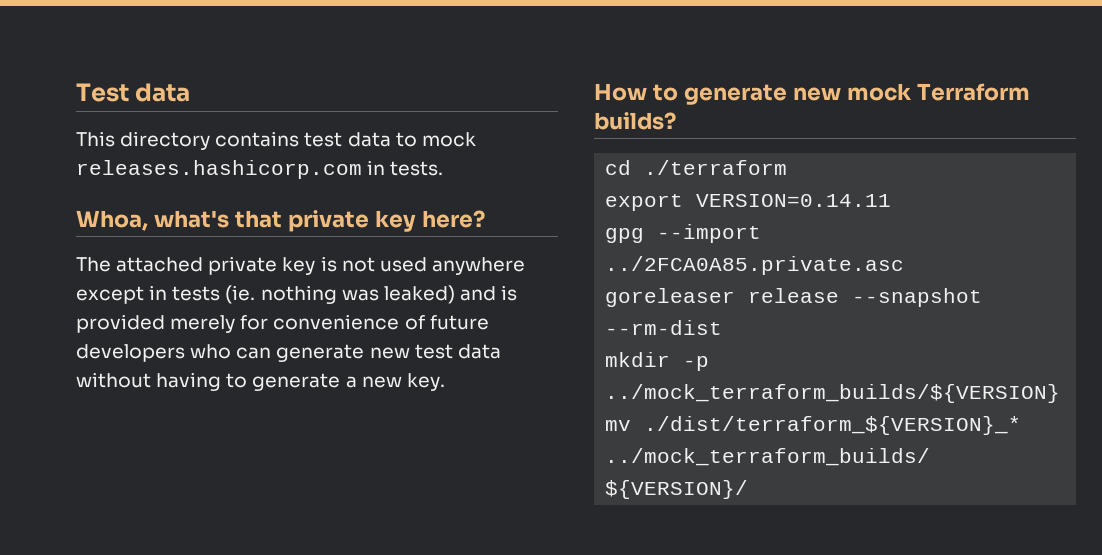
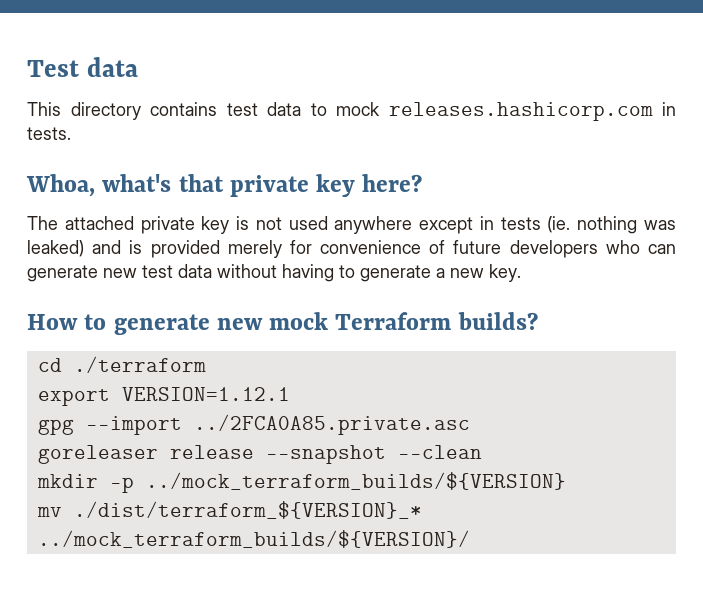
- export VERSION=0.14.11
+ export VERSION=1.12.1
- goreleaser release --snapshot --rm-dist
+ goreleaser release --snapshot --clean

